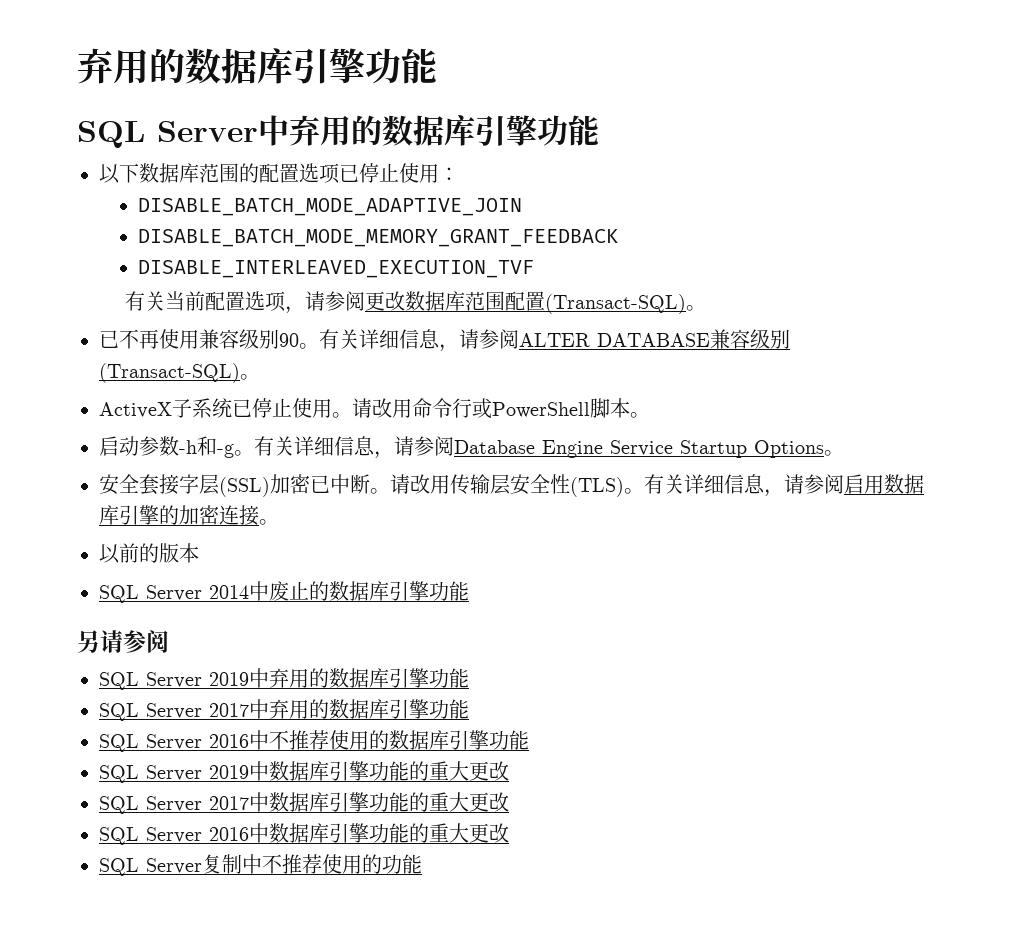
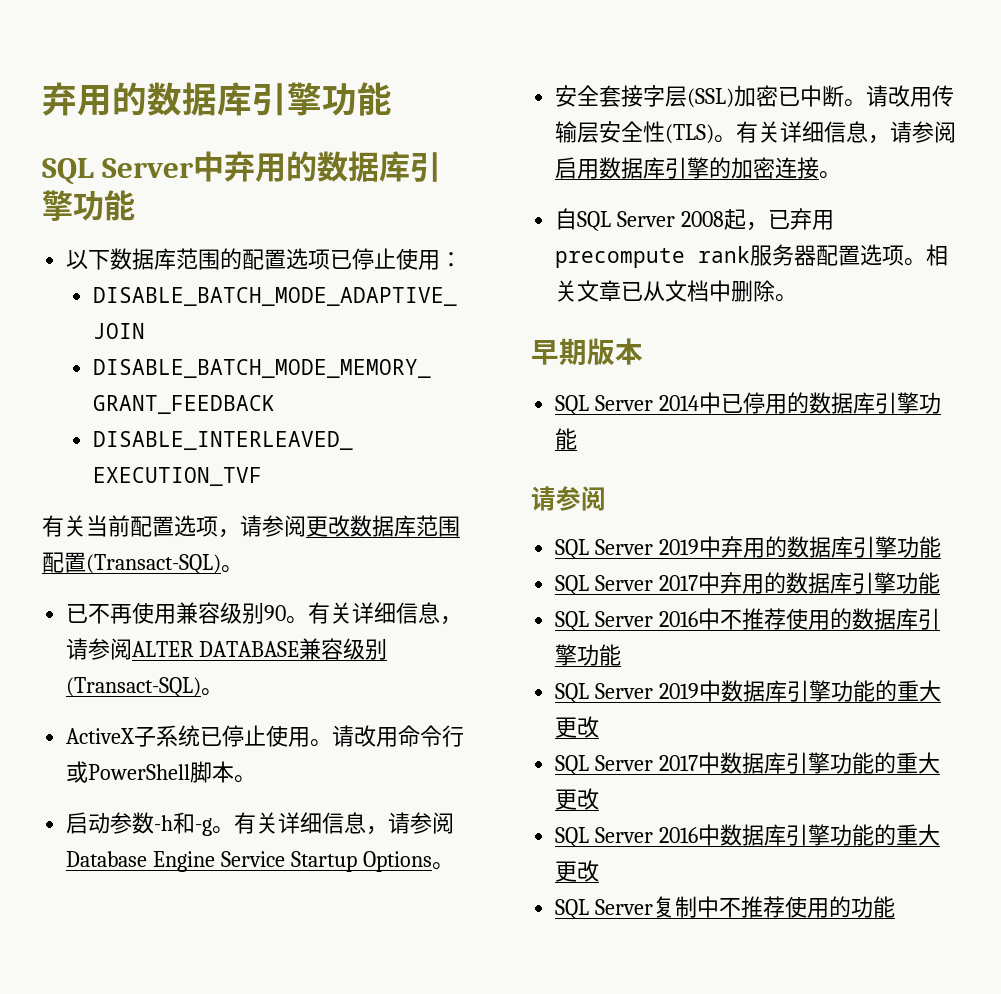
- 以前的版本
+ 自SQL Server 2008起，已弃用precompute rank服务器配置选项。相关文章已从文档中删除。
+ 早期版本
- SQL Server 2014中废止的数据库引擎功能
- 另请参阅
+ SQL Server 2014中已停用的数据库引擎功能
+ 请参阅

